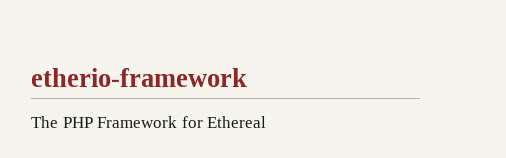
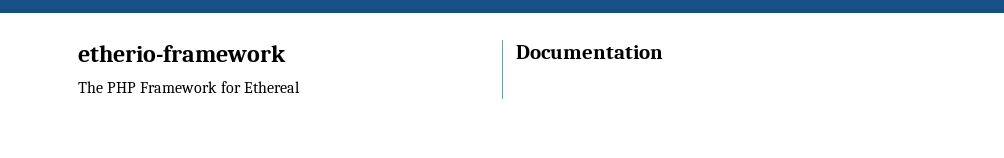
+ Documentation

